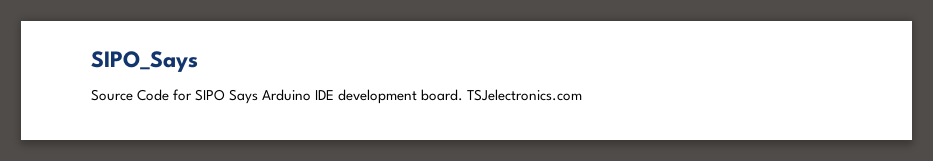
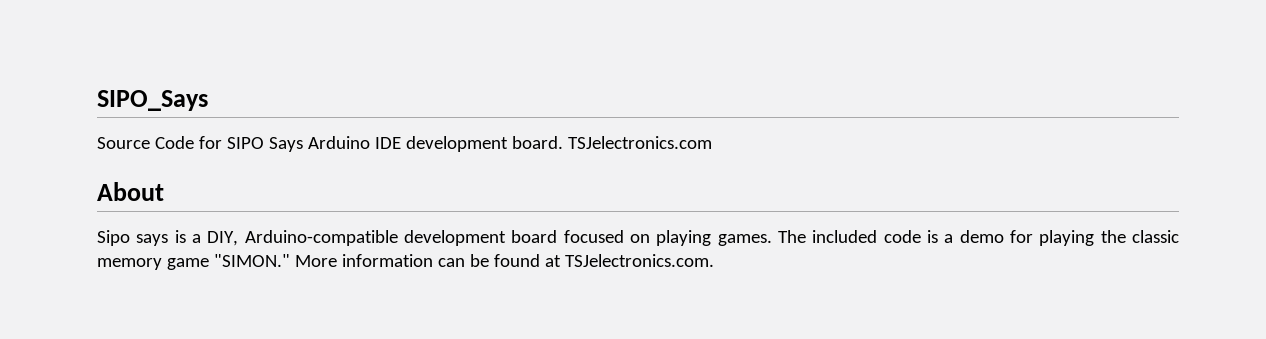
+ About
+ Sipo says is a DIY, Arduino-compatible development board focused on playing games. The included code is a demo for playing the classic memory game "SIMON." More information can be found at TSJelectronics.com.

